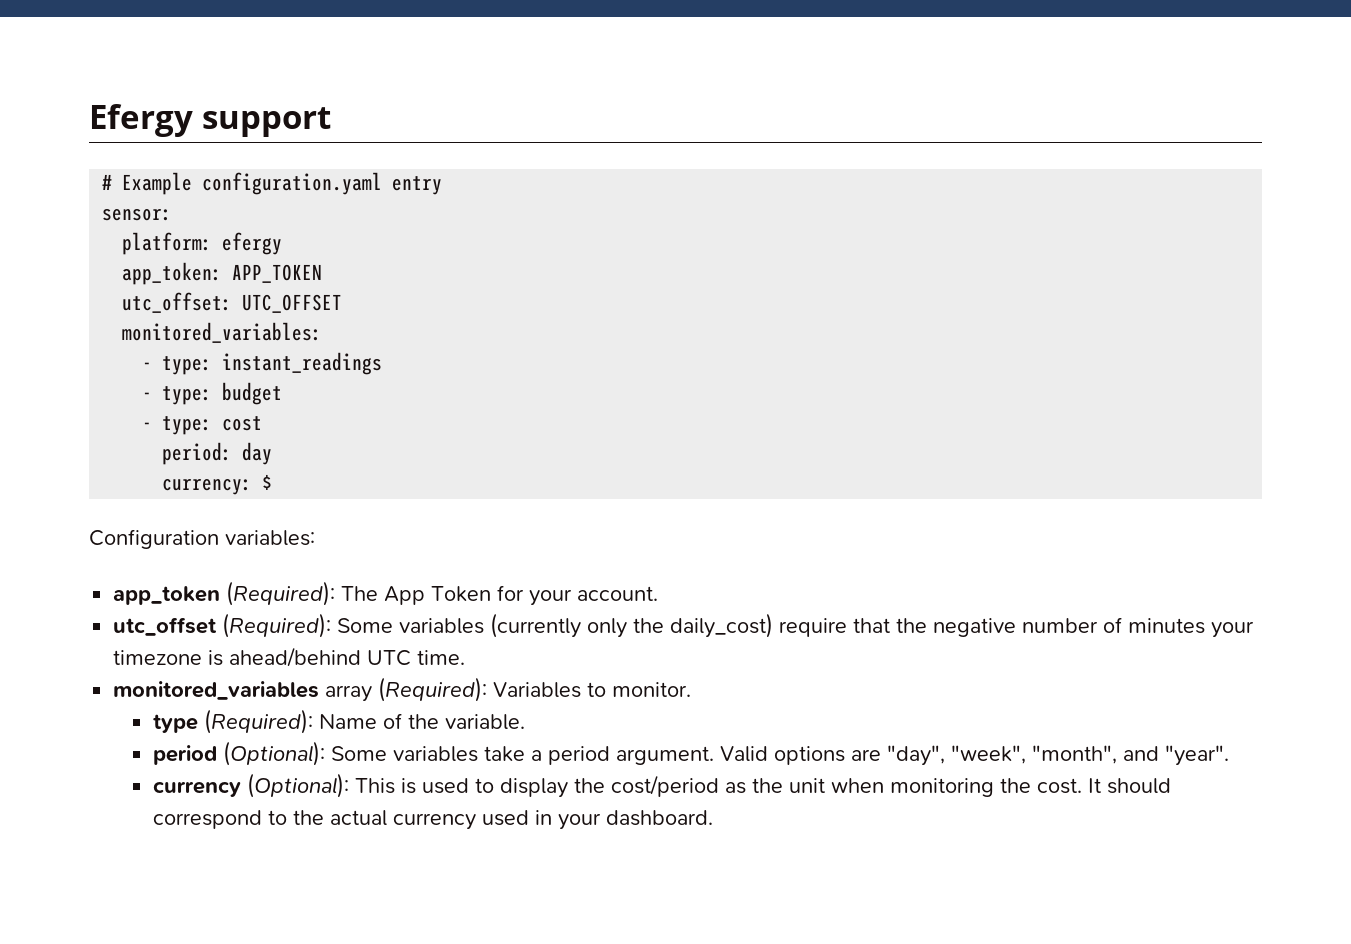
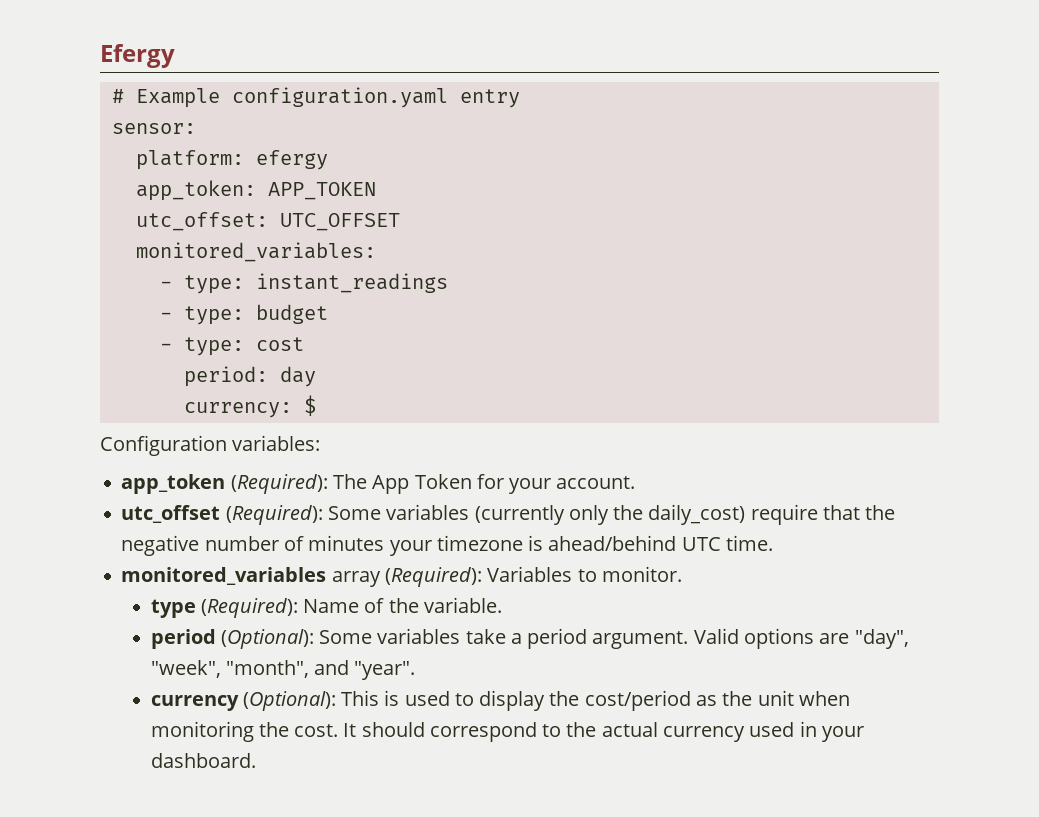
- Efergy support
+ Efergy

